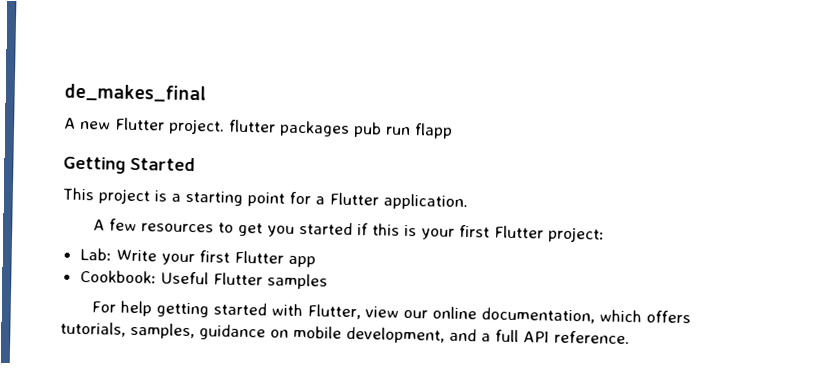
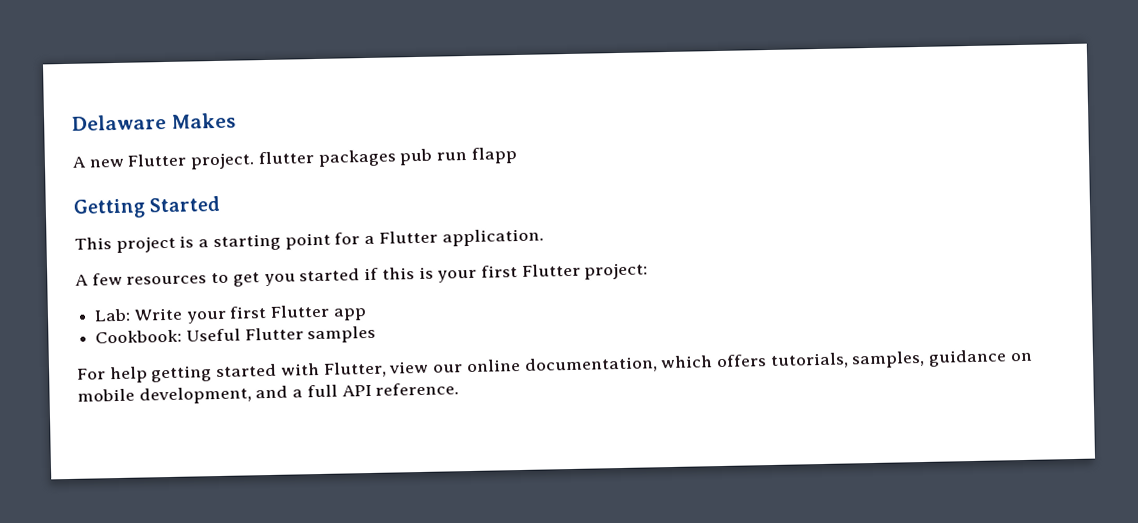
- de_makes_final
+ Delaware Makes

